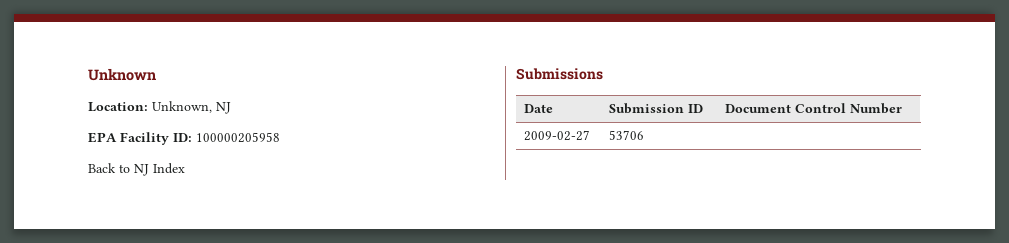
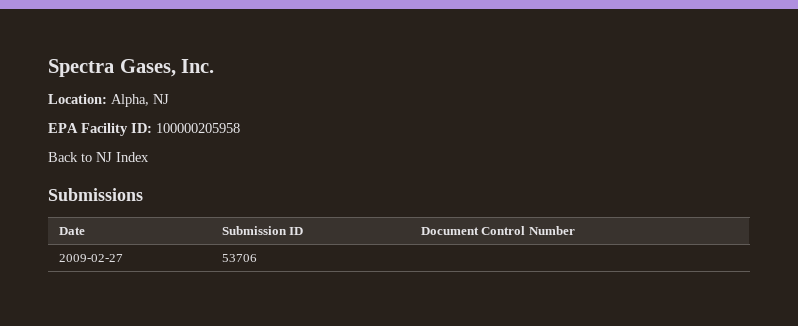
- Unknown
+ Spectra Gases, Inc.
- Location: Unknown, NJ
+ Location: Alpha, NJ

